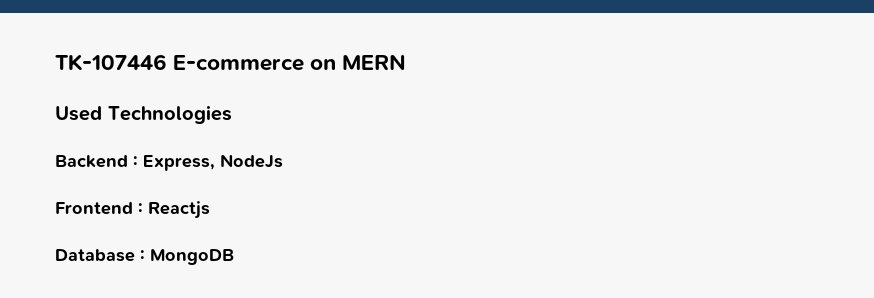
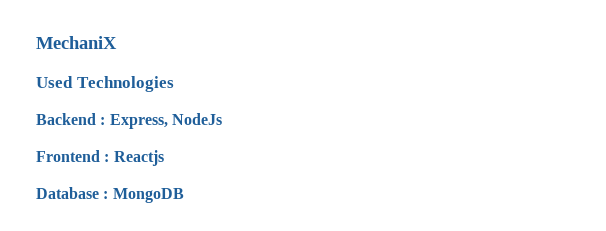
- TK-107446 E-commerce on MERN
+ MechaniX

